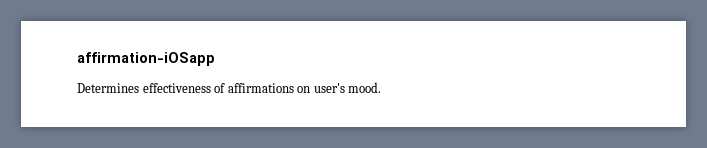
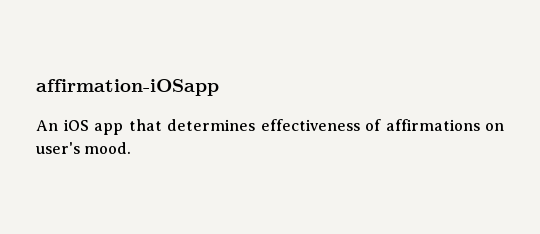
- Determines effectiveness of affirmations on user's mood.
+ An iOS app that determines effectiveness of affirmations on user's mood.

